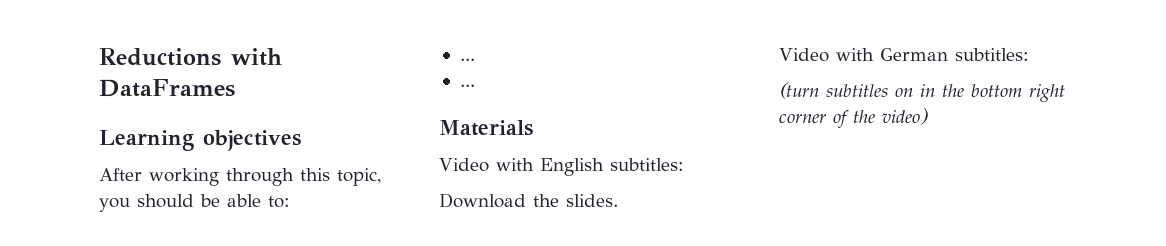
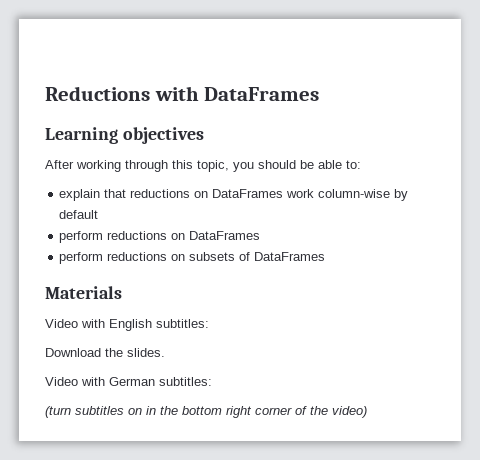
  After working through this topic, you should be able to:
- ...
- ...
+ explain that reductions on DataFrames work column-wise by default
+ perform reductions on DataFrames
+ perform reductions on subsets of DataFrames

